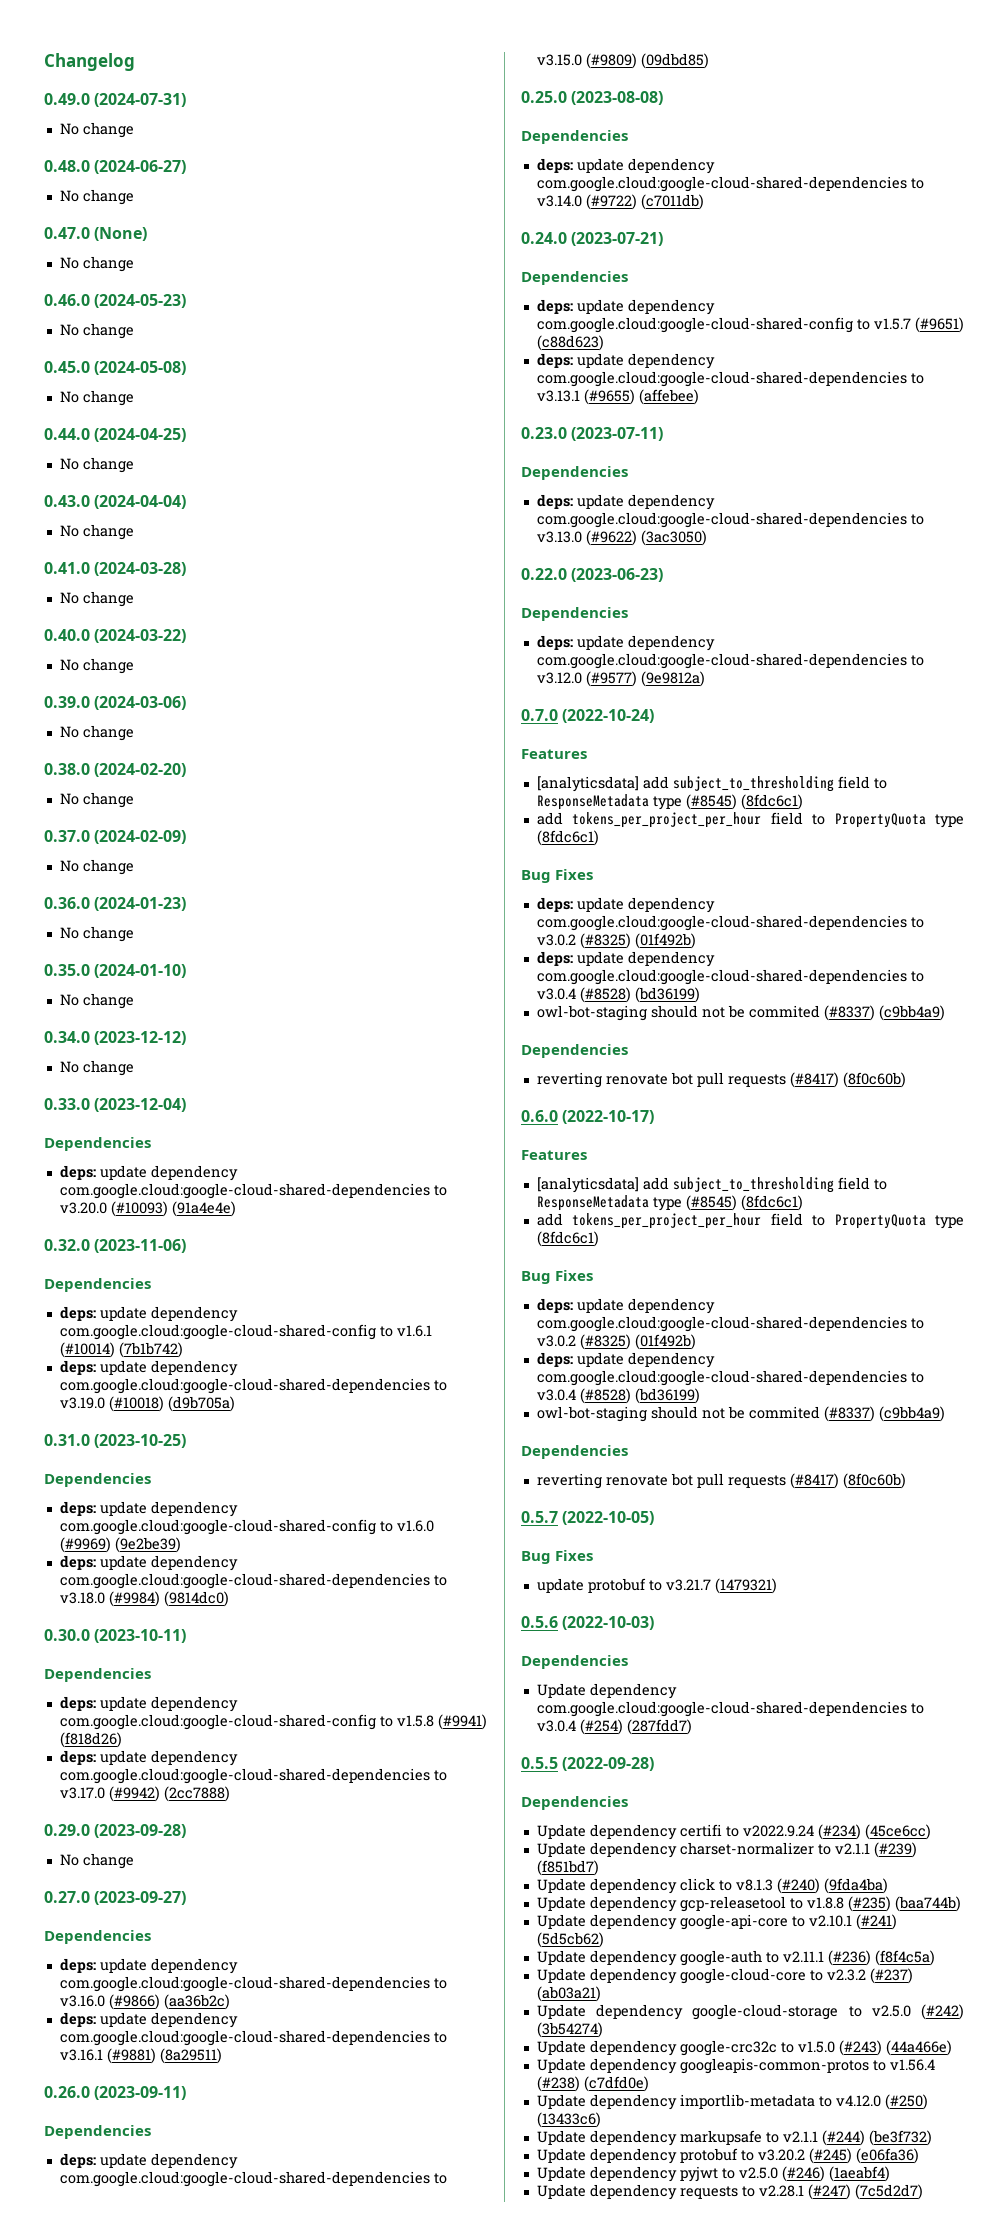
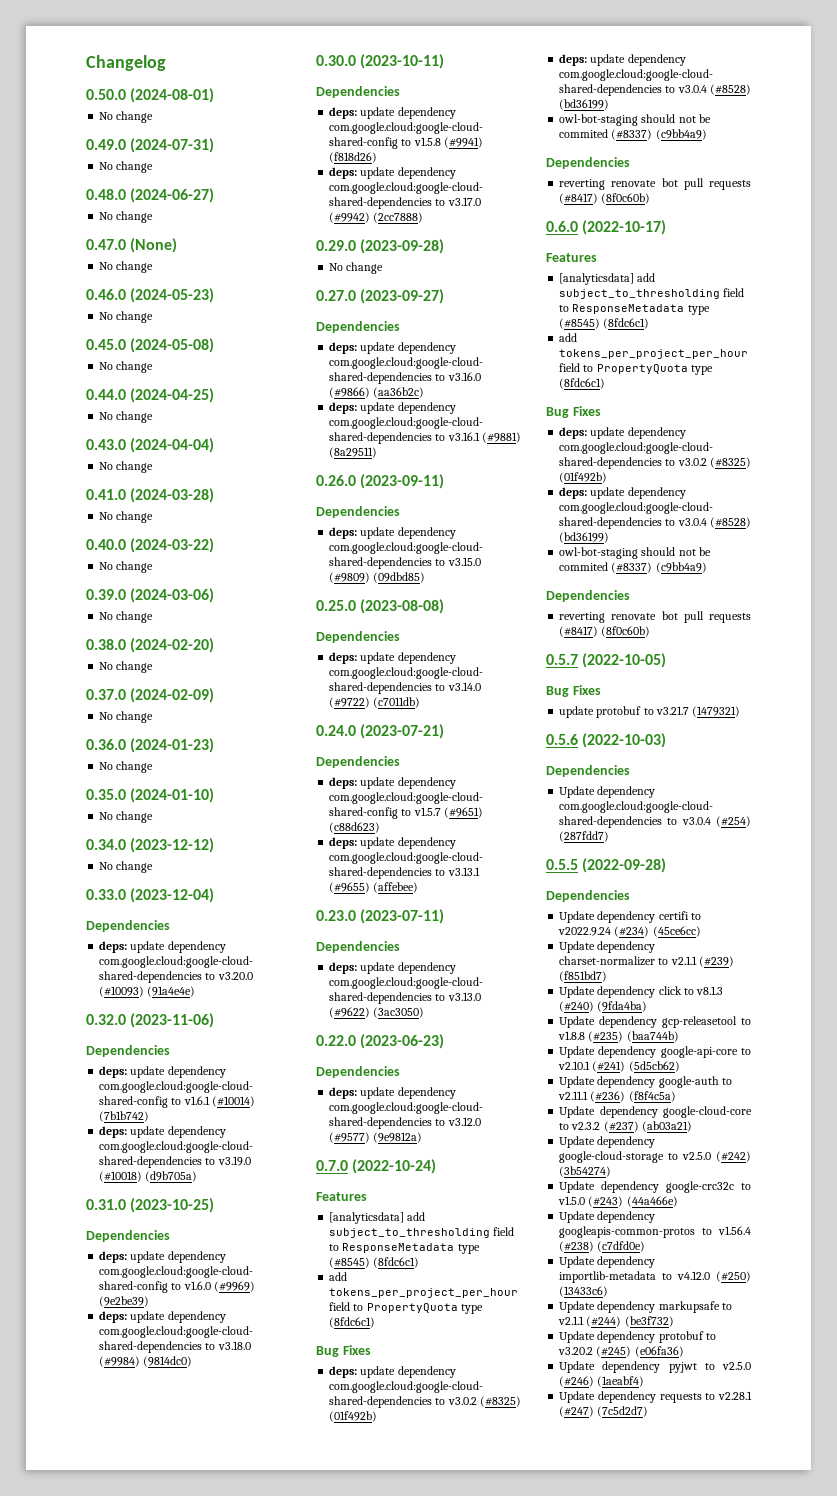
+ 0.50.0 (2024-08-01)
+ No change

